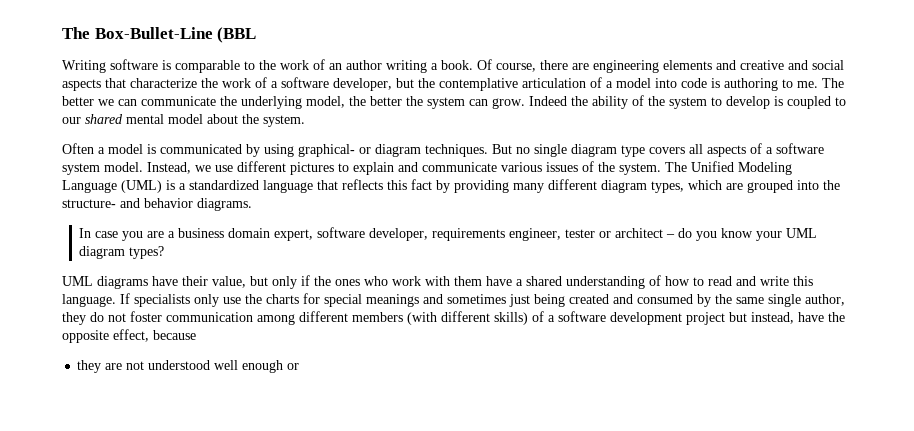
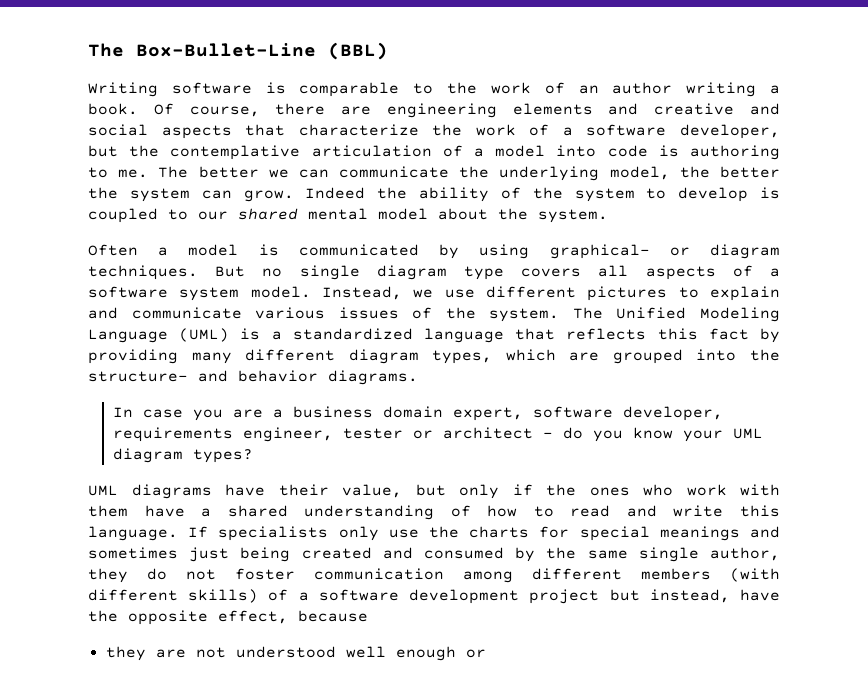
- The Box-Bullet-Line (BBL
+ The Box-Bullet-Line (BBL)

